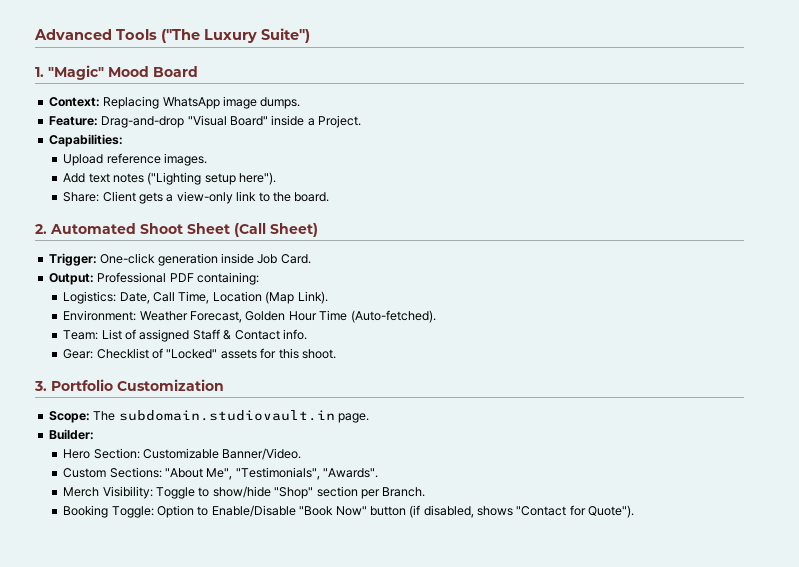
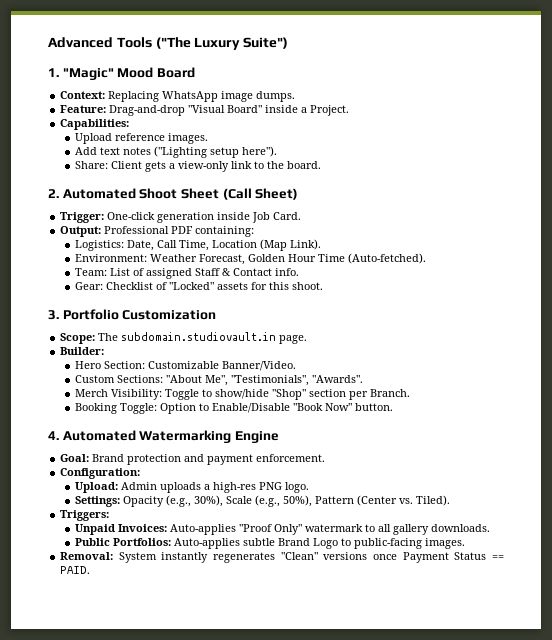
- Booking Toggle: Option to Enable/Disable "Book Now" button (if disabled, shows "Contact for Quote").
+ Booking Toggle: Option to Enable/Disable "Book Now" button.
+ 4. Automated Watermarking Engine
+ Goal: Brand protection and payment enforcement.
+ Configuration:
+ Upload: Admin uploads a high-res PNG logo.
+ Settings: Opacity (e.g., 30%), Scale (e.g., 50%), Pattern (Center vs. Tiled).
+ Triggers:
+ Unpaid Invoices: Auto-applies "Proof Only" watermark to all gallery downloads.
+ Public Portfolios: Auto-applies subtle Brand Logo to public-facing images.
+ Removal: System instantly regenerates "Clean" versions once Payment Status == PAID.

